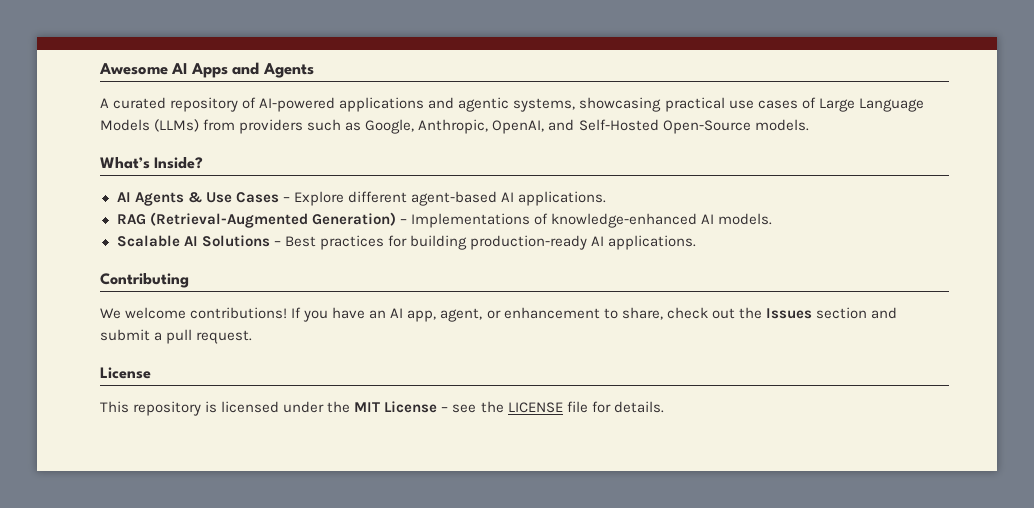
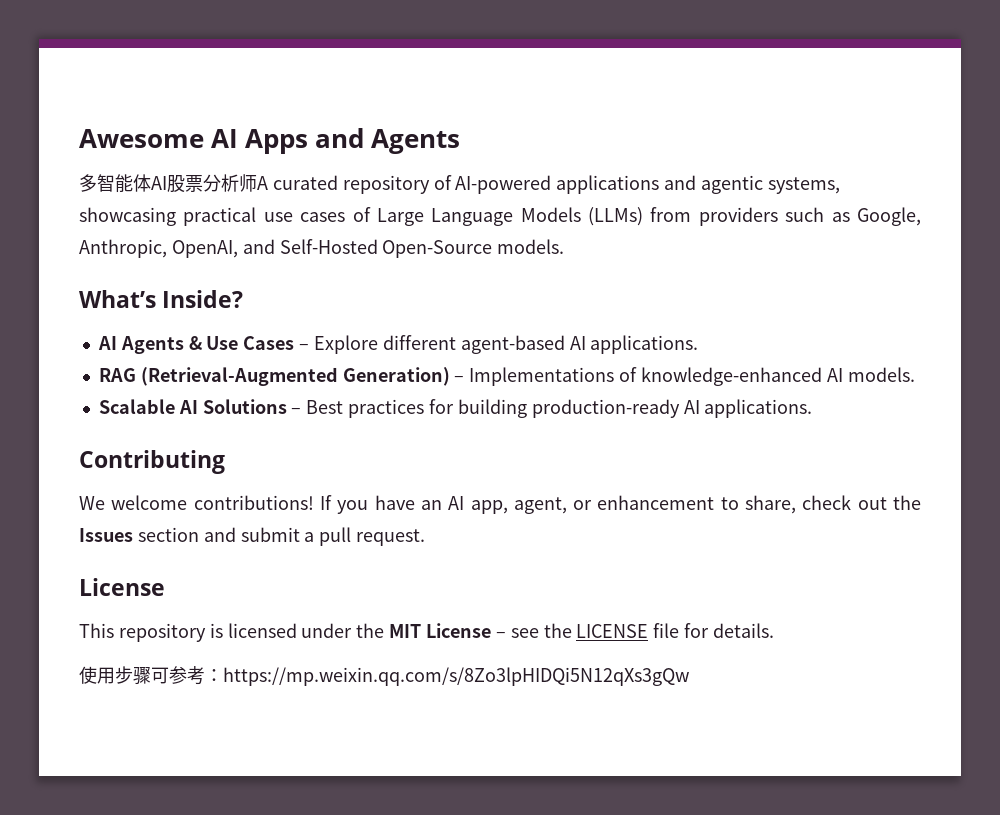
- A curated repository of AI-powered applications and agentic systems, showcasing practical use cases of Large Language Models (LLMs) from providers such as Google, Anthropic, OpenAI, and Self-Hosted Open-Source models.
+ 多智能体AI股票分析师A curated repository of AI-powered applications and agentic systems, showcasing practical use cases of Large Language Models (LLMs) from providers such as Google, Anthropic, OpenAI, and Self-Hosted Open-Source models.
+ 使用步骤可参考：https://mp.weixin.qq.com/s/8Zo3lpHIDQi5N12qXs3gQw

